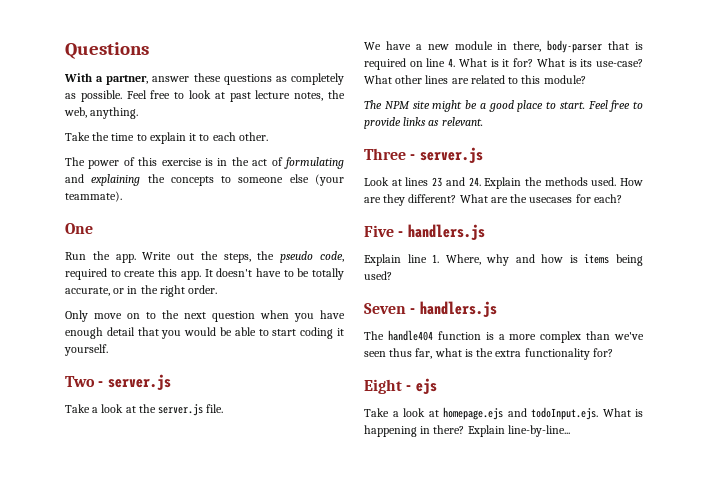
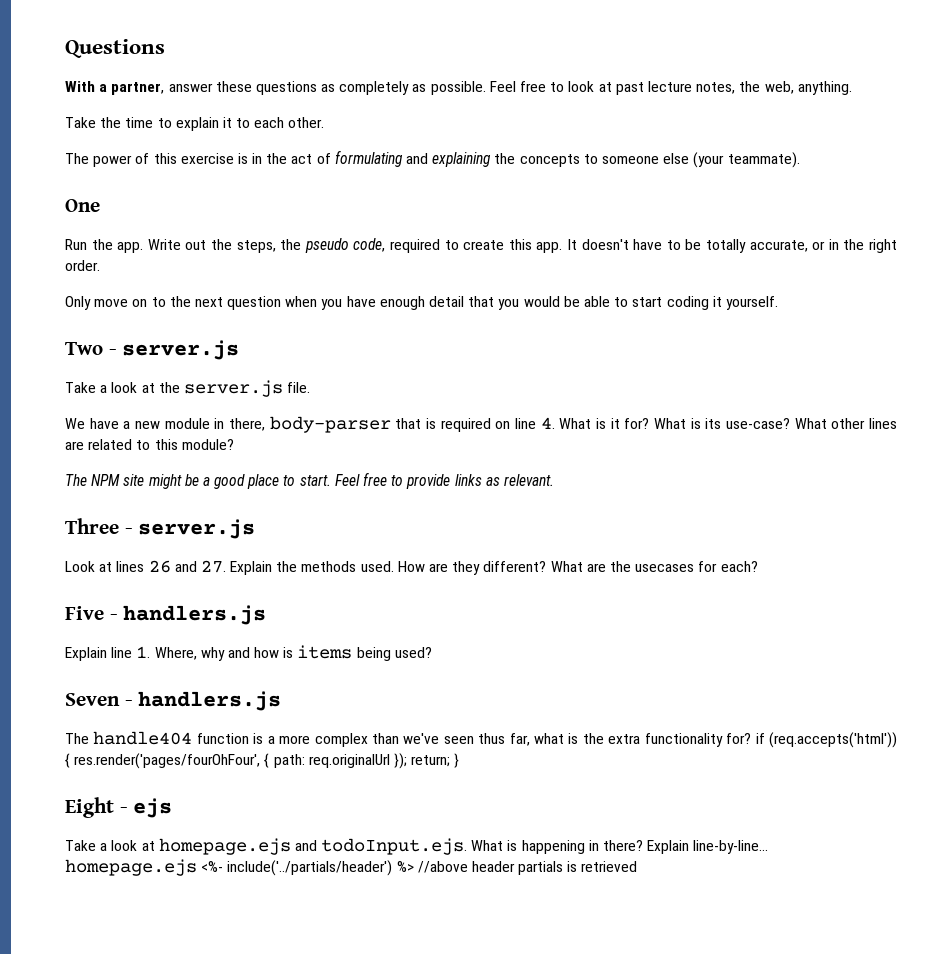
- Look at lines 23 and 24. Explain the methods used.
+ Look at lines 26 and 27. Explain the methods used.
- The handle404 function is a more complex than we've seen thus far, what is the extra functionality for?
+ The handle404 function is a more complex than we've seen thus far, what is the extra functionality for? if (req.accepts('html')) { res.render('pages/fourOhFour', { path: req.originalUrl }); return; }
- Explain line-by-line...
+ Explain line-by-line... homepage.ejs <%- include('../partials/header') %> //above header partials is retrieved

